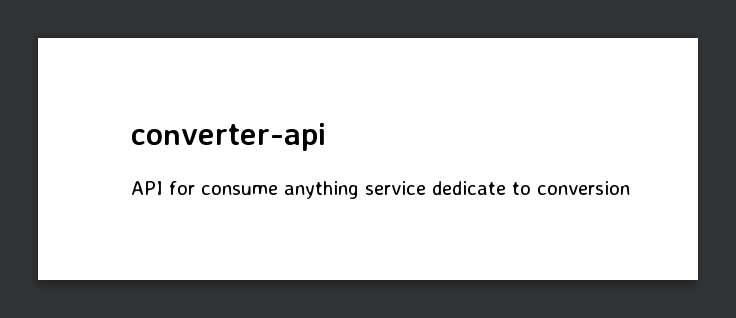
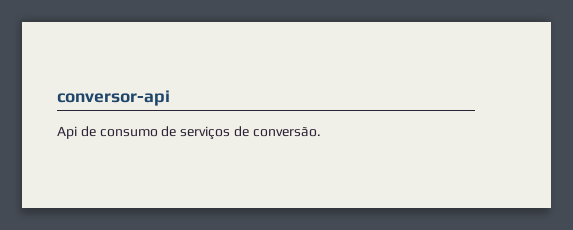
- converter-api
- API for consume anything service dedicate to conversion
+ conversor-api
+ Api de consumo de serviços de conversão.

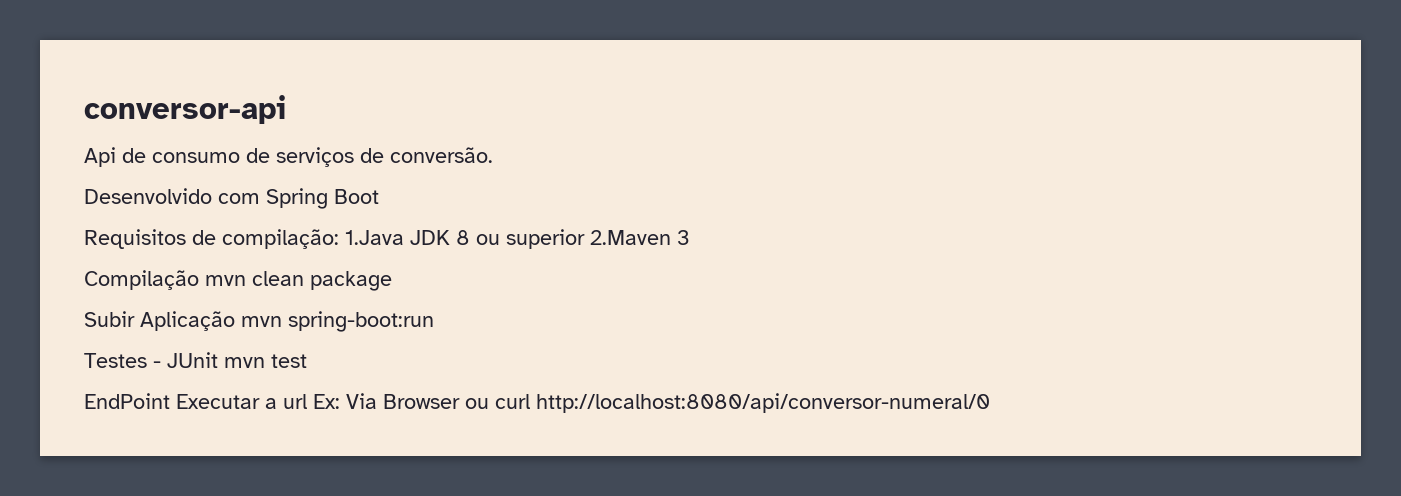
+ Desenvolvido com Spring Boot
+ Requisitos de compilação: 1.Java JDK 8 ou superior 2.Maven 3
+ Compilação mvn clean package
+ Subir Aplicação mvn spring-boot:run
+ Testes - JUnit mvn test
+ EndPoint Executar a url Ex: Via Browser ou curl http://localhost:8080/api/conversor-numeral/0

